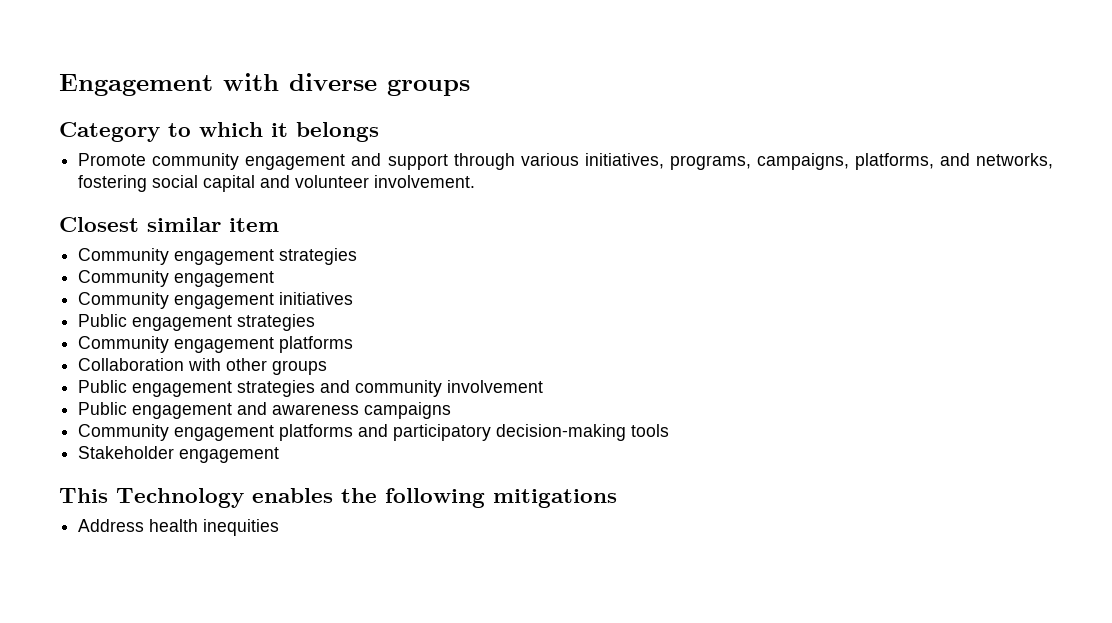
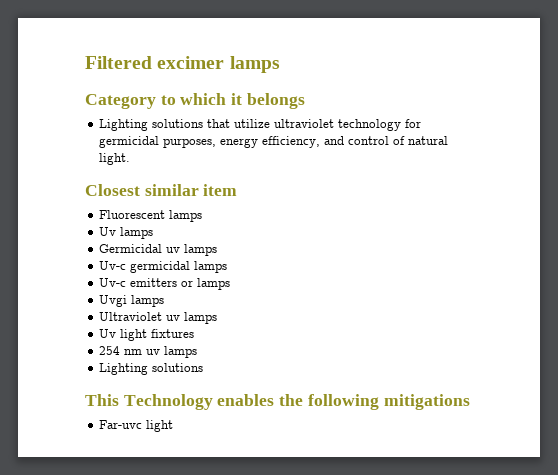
- Engagement with diverse groups
+ Filtered excimer lamps
- Promote community engagement and support through various initiatives, programs, campaigns, platforms, and networks, fostering social capital and volunteer involvement.
+ Lighting solutions that utilize ultraviolet technology for germicidal purposes, energy efficiency, and control of natural light.
  Closest similar item
- Community engagement strategies
- Community engagement
- Community engagement initiatives
- Public engagement strategies
- Community engagement platforms
- Collaboration with other groups
- Public engagement strategies and community involvement
- Public engagement and awareness campaigns
- Community engagement platforms and participatory decision-making tools
- Stakeholder engagement
+ Fluorescent lamps
+ Uv lamps
+ Germicidal uv lamps
+ Uv-c germicidal lamps
+ Uv-c emitters or lamps
+ Uvgi lamps
+ Ultraviolet uv lamps
+ Uv light fixtures
+ 254 nm uv lamps
+ Lighting solutions
- Address health inequities
+ Far-uvc light

